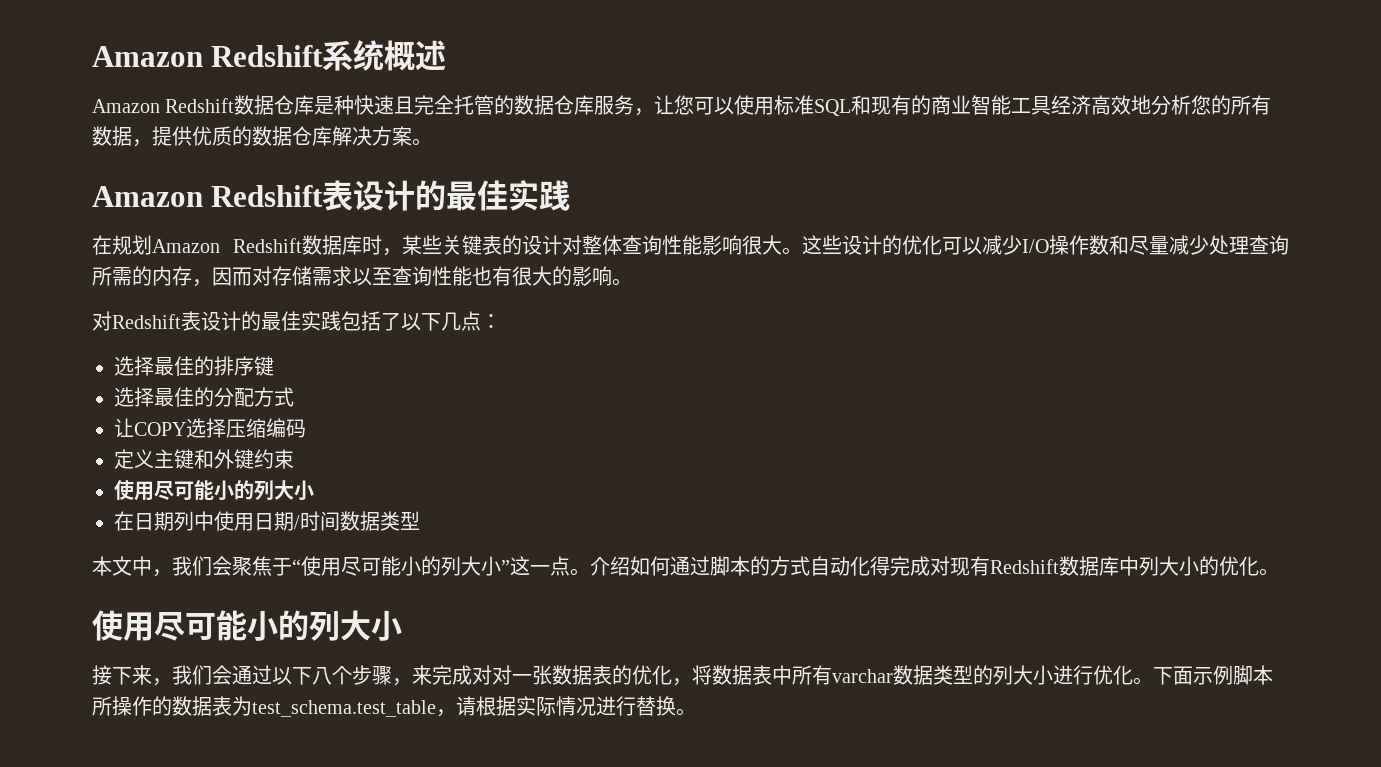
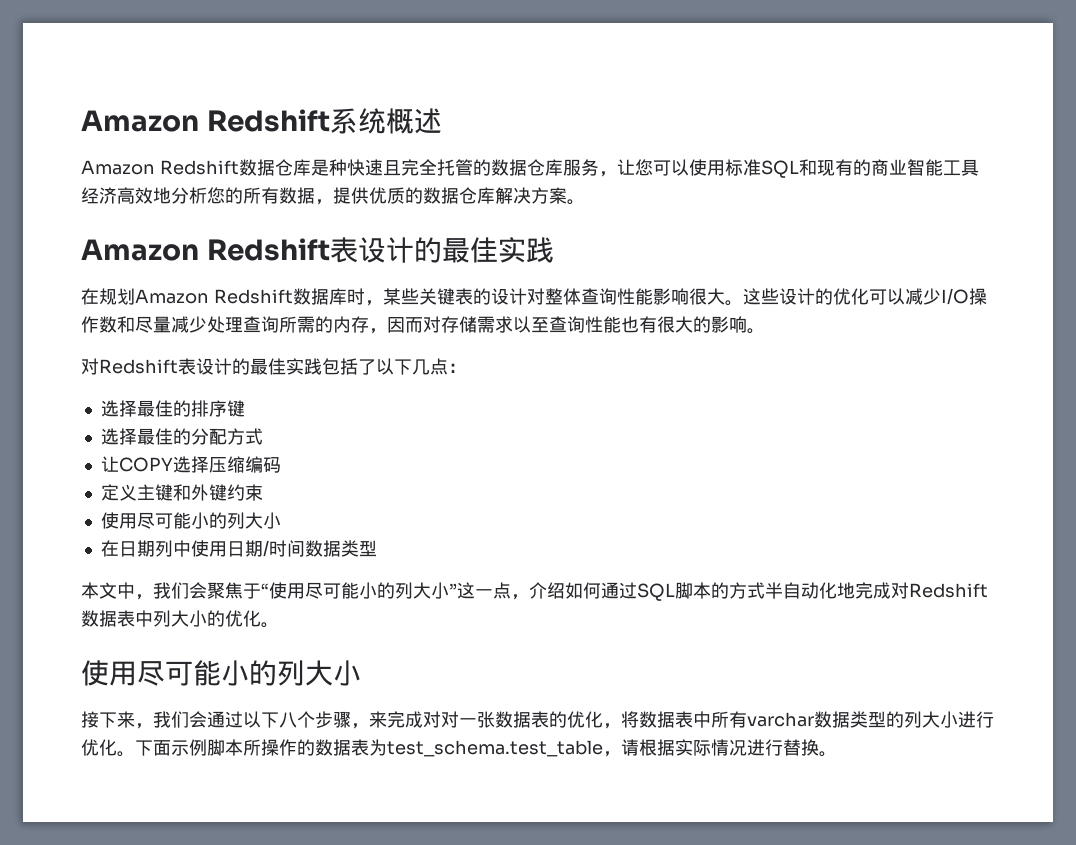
- 本文中，我们会聚焦于“使用尽可能小的列大小”这一点。介绍如何通过脚本的方式自动化得完成对现有Redshift数据库中列大小的优化。
+ 本文中，我们会聚焦于“使用尽可能小的列大小”这一点，介绍如何通过SQL脚本的方式半自动化地完成对Redshift数据表中列大小的优化。

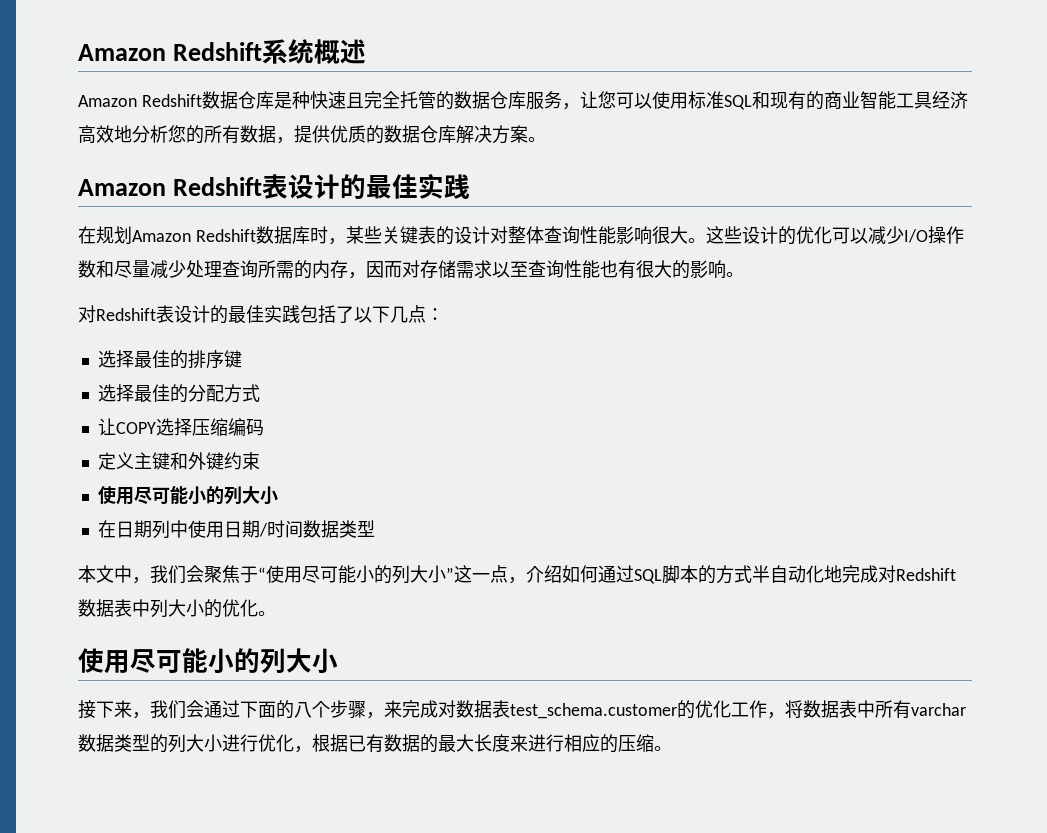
- 接下来，我们会通过以下八个步骤，来完成对对一张数据表的优化，将数据表中所有varchar数据类型的列大小进行优化。下面示例脚本所操作的数据表为test_schema.test_table，请根据实际情况进行替换。
+ 接下来，我们会通过下面的八个步骤，来完成对数据表test_schema.customer的优化工作，将数据表中所有varchar数据类型的列大小进行优化，根据已有数据的最大长度来进行相应的压缩。

